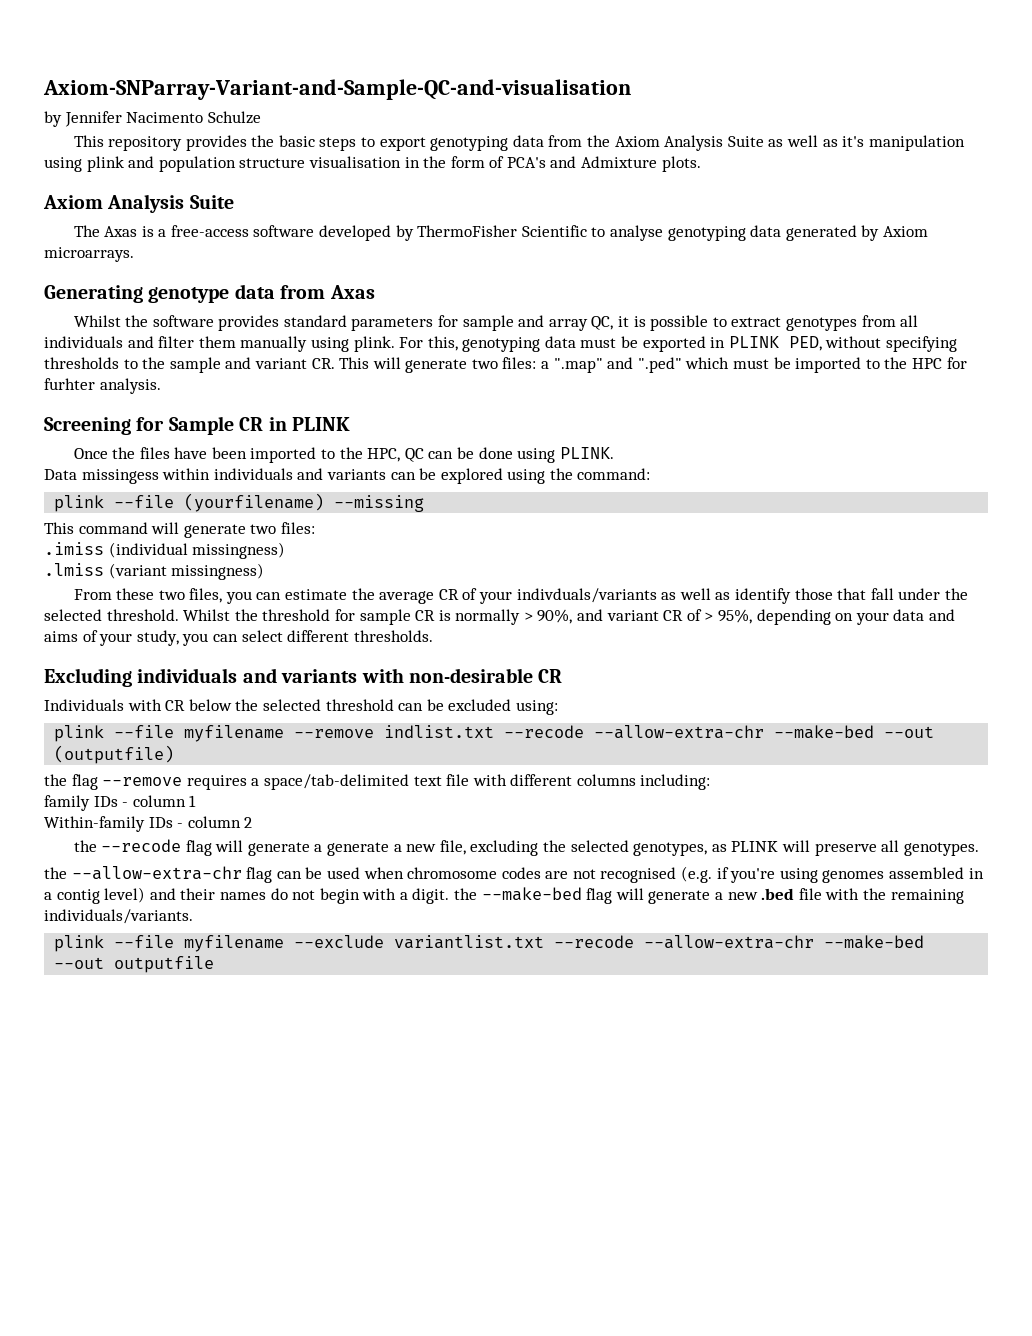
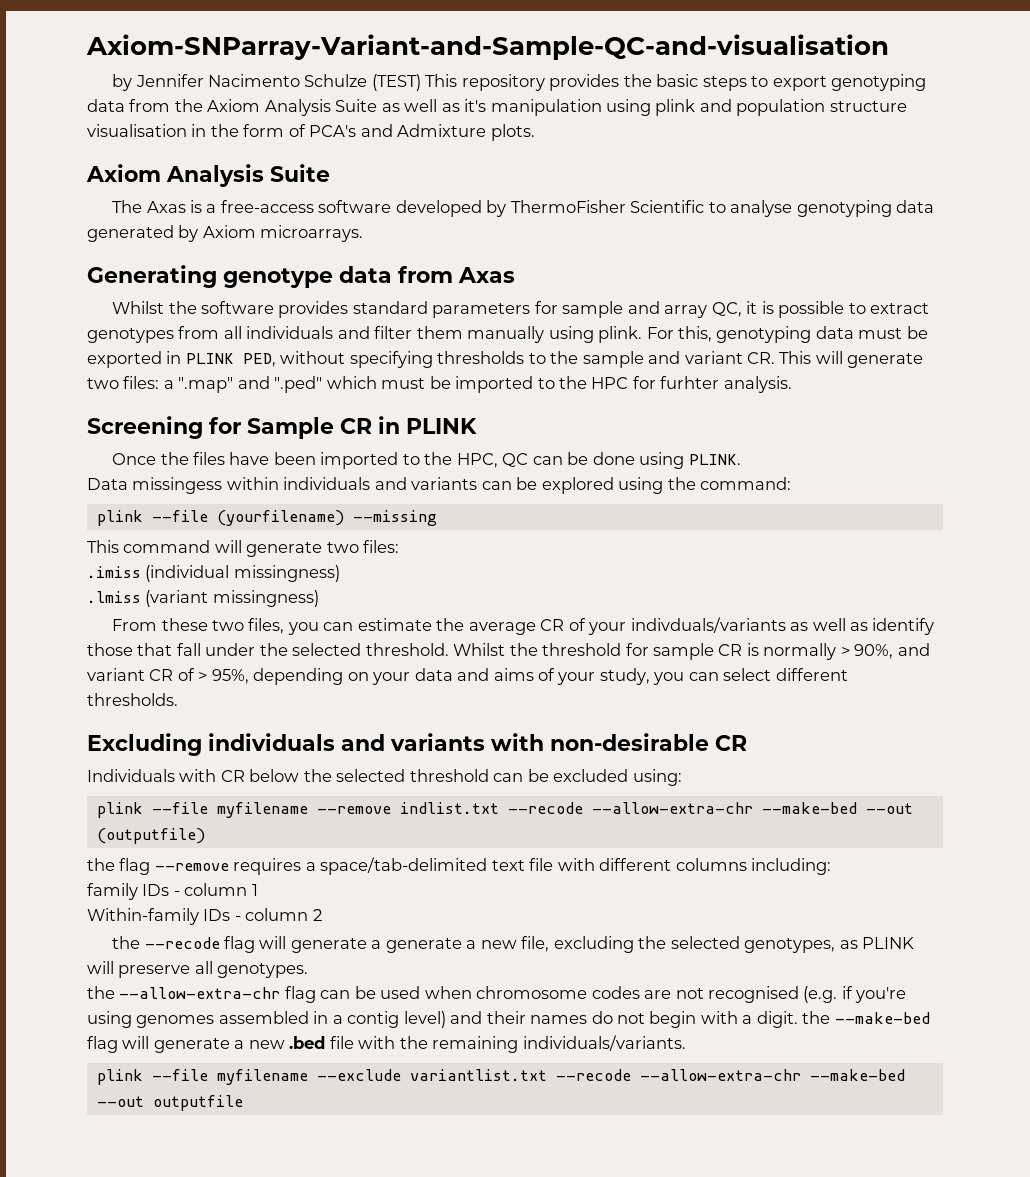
- by Jennifer Nacimento Schulze
- This repository provides the basic steps to export genotyping data from the Axiom Analysis Suite as well as it's manipulation using plink and population structure visualisation in the form of PCA's and Admixture plots.
+ by Jennifer Nacimento Schulze (TEST) This repository provides the basic steps to export genotyping data from the Axiom Analysis Suite as well as it's manipulation using plink and population structure visualisation in the form of PCA's and Admixture plots.

